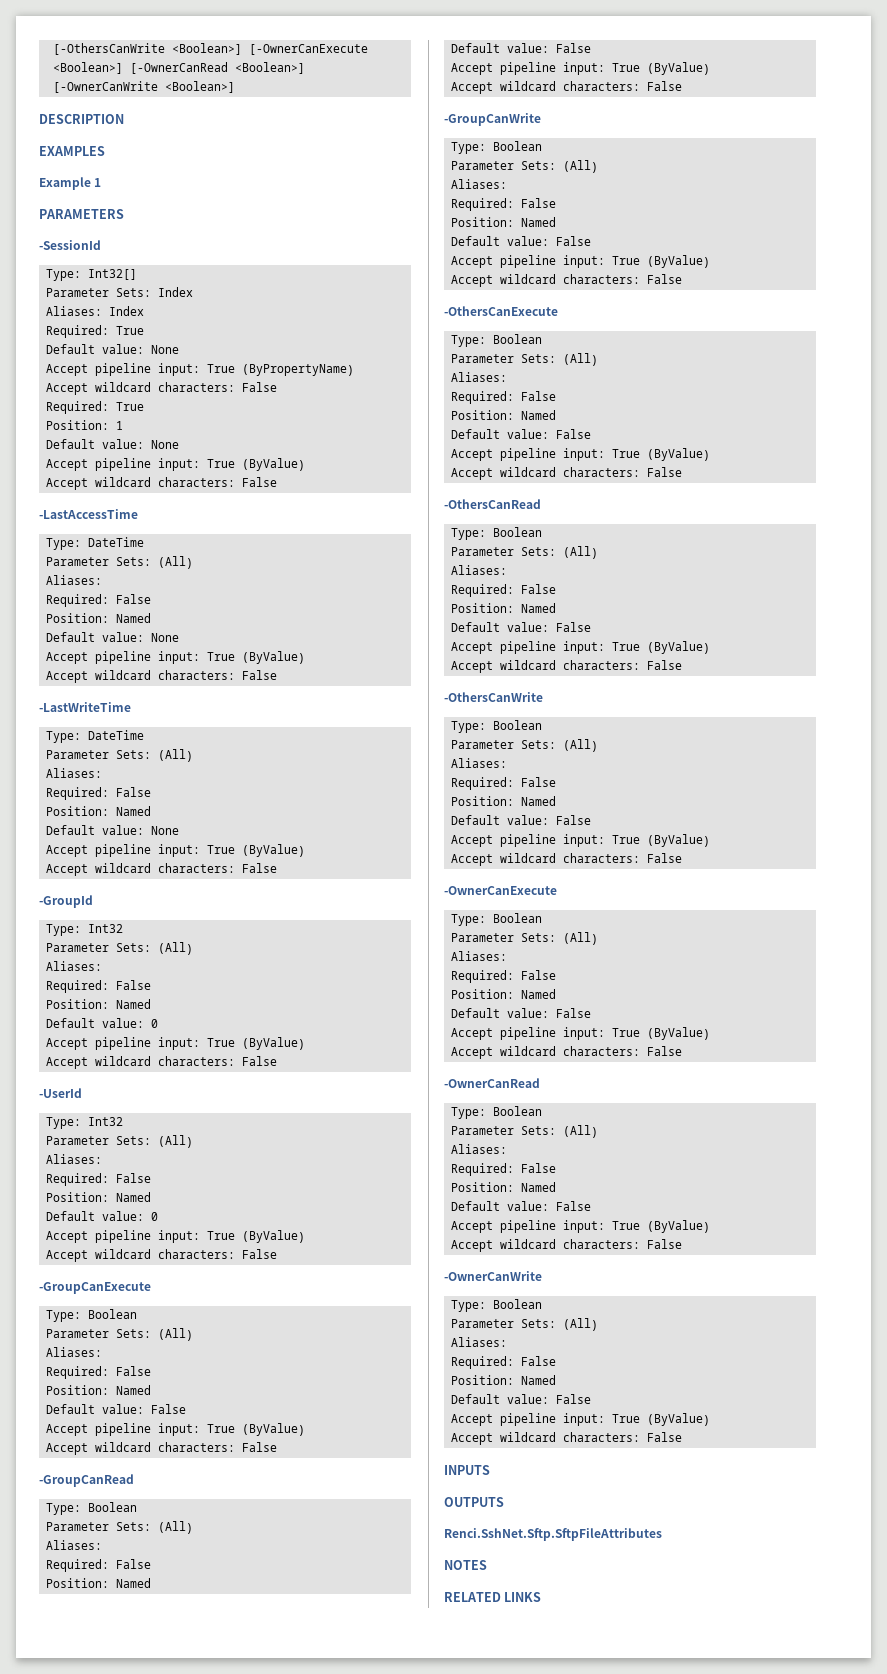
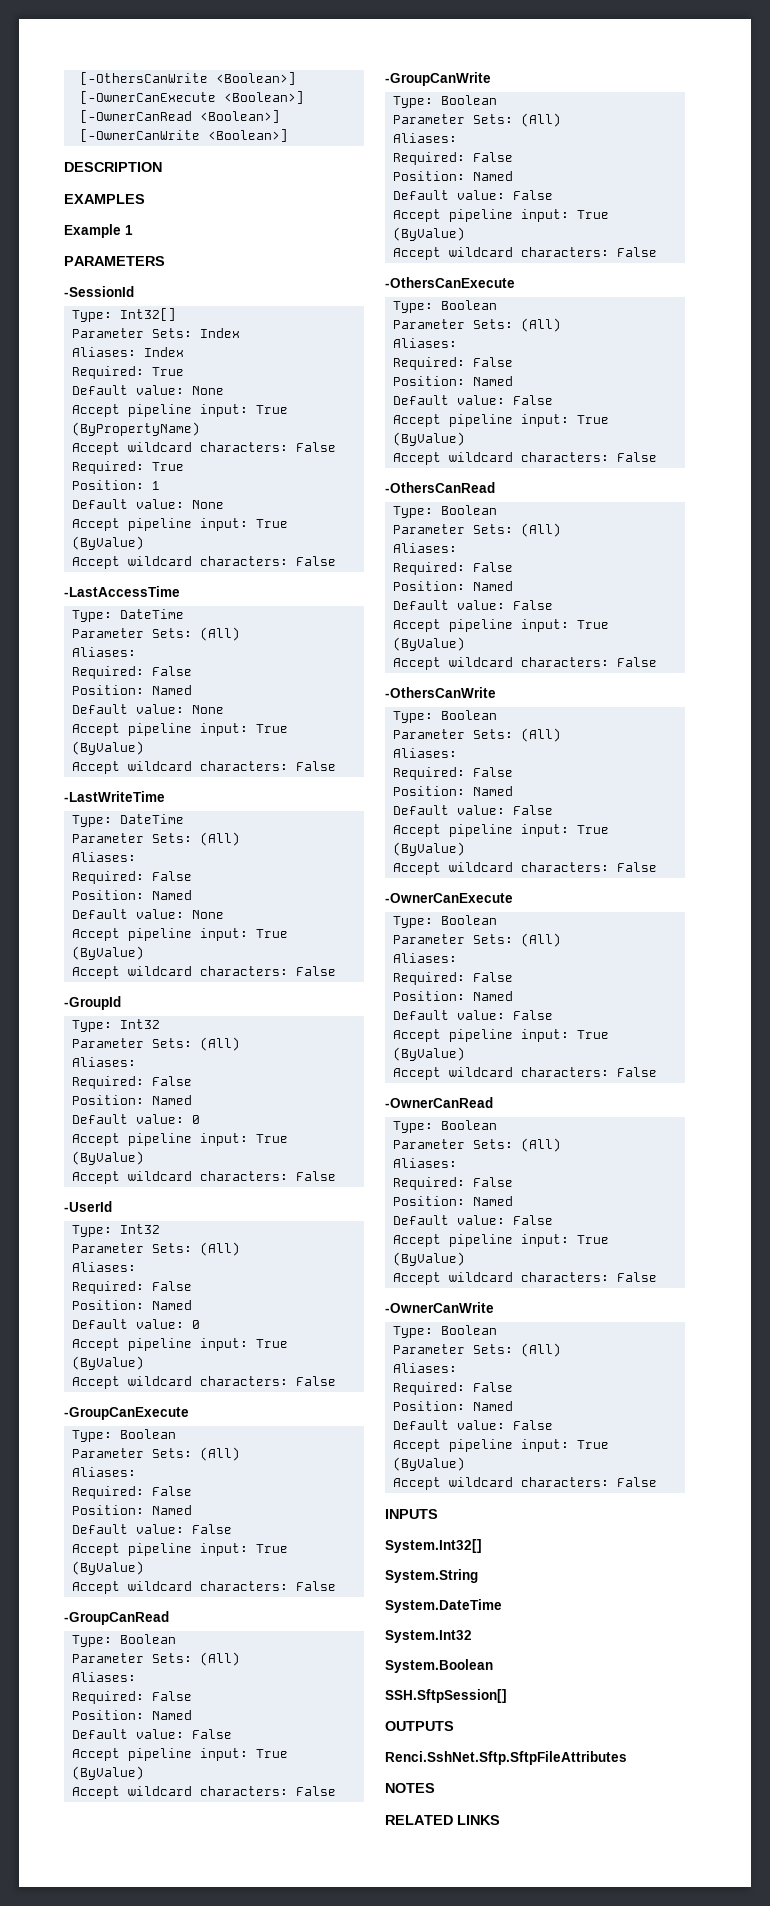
+ System.Int32[]
+ System.String
+ System.DateTime
+ System.Int32
+ System.Boolean
+ SSH.SftpSession[]

